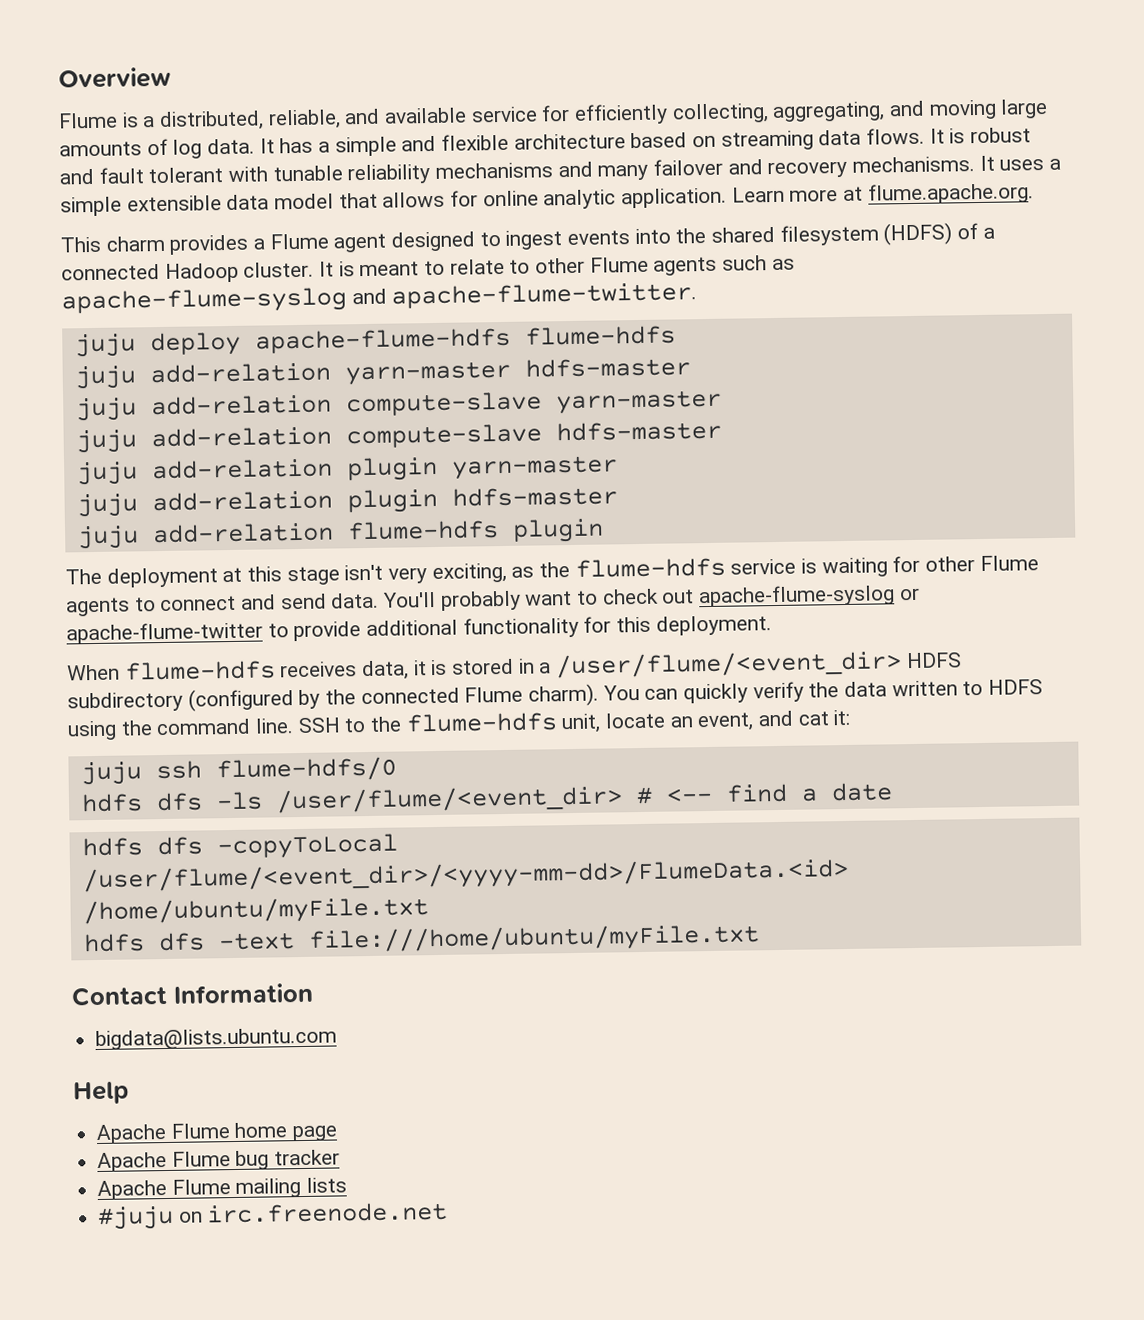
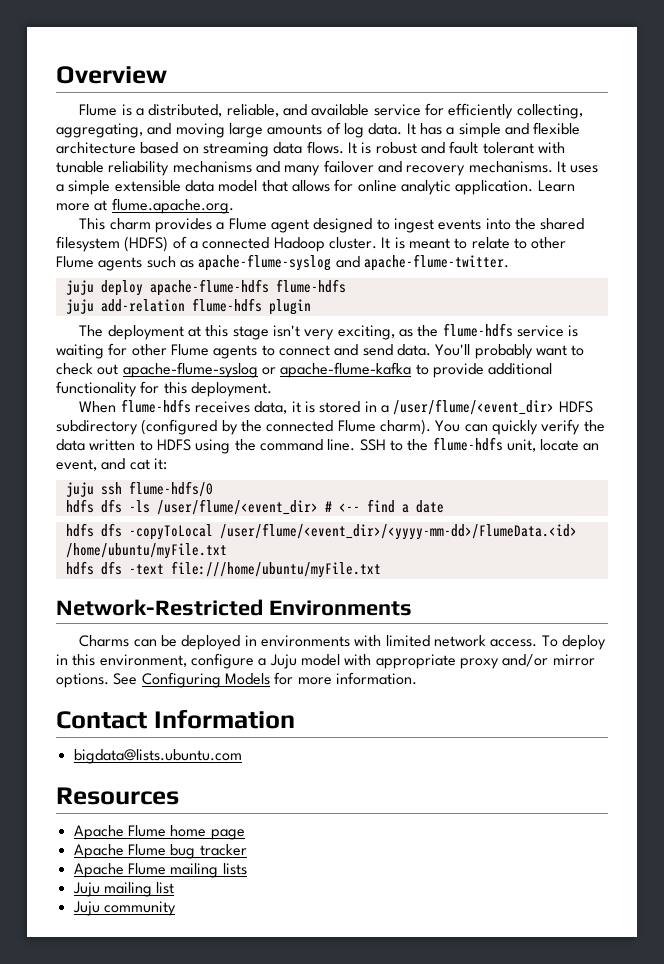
- juju add-relation yarn-master hdfs-master
- juju add-relation compute-slave yarn-master
- juju add-relation compute-slave hdfs-master
- juju add-relation plugin yarn-master
- juju add-relation plugin hdfs-master
- You'll probably want to check out apache-flume-syslog or apache-flume-twitter to provide additional functionality for this deployment.
+ You'll probably want to check out apache-flume-syslog or apache-flume-kafka to provide additional functionality for this deployment.
+ Network-Restricted Environments
+ Charms can be deployed in environments with limited network access. To deploy in this environment, configure a Juju model with appropriate proxy and/or mirror options. See Configuring Models for more information.
- Help
+ Resources
- #juju on irc.freenode.net
+ Juju mailing list
+ Juju community

